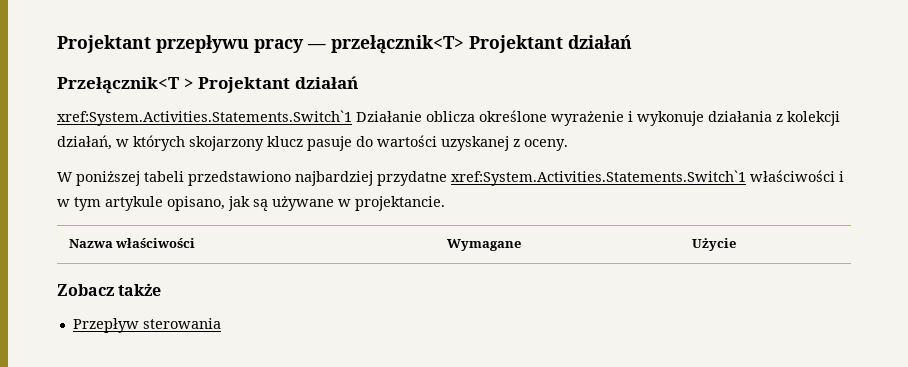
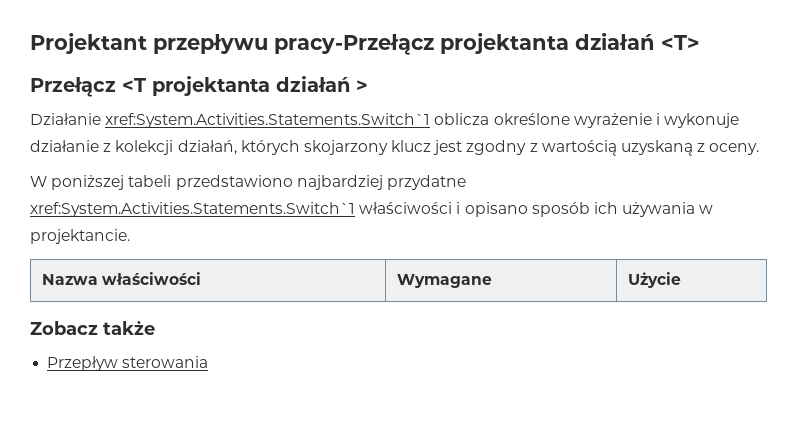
- Projektant przepływu pracy — przełącznik<T> Projektant działań
- Przełącznik<T > Projektant działań
- xref:System.Activities.Statements.Switch`1 Działanie oblicza określone wyrażenie i wykonuje działania z kolekcji działań, w których skojarzony klucz pasuje do wartości uzyskanej z oceny.
+ Projektant przepływu pracy-Przełącz projektanta działań <T>
+ Przełącz <T projektanta działań >
+ Działanie xref:System.Activities.Statements.Switch`1 oblicza określone wyrażenie i wykonuje działanie z kolekcji działań, których skojarzony klucz jest zgodny z wartością uzyskaną z oceny.
- W poniższej tabeli przedstawiono najbardziej przydatne xref:System.Activities.Statements.Switch`1 właściwości i w tym artykule opisano, jak są używane w projektancie.
+ W poniższej tabeli przedstawiono najbardziej przydatne xref:System.Activities.Statements.Switch`1 właściwości i opisano sposób ich używania w projektancie.

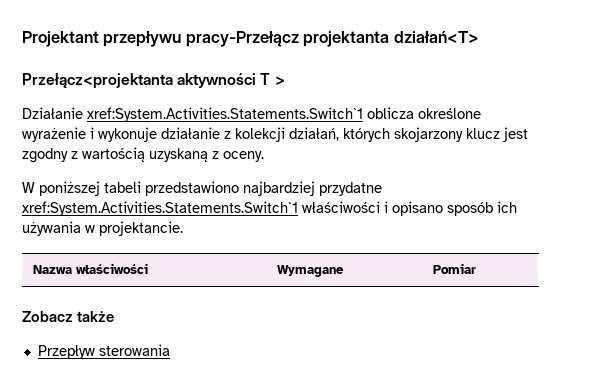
- Projektant przepływu pracy-Przełącz projektanta działań <T>
- Przełącz <T projektanta działań >
+ Projektant przepływu pracy-Przełącz projektanta działań<T>
+ Przełącz<projektanta aktywności T >
- Nazwa właściwości | Wymagane | Użycie
+ Nazwa właściwości | Wymagane | Pomiar

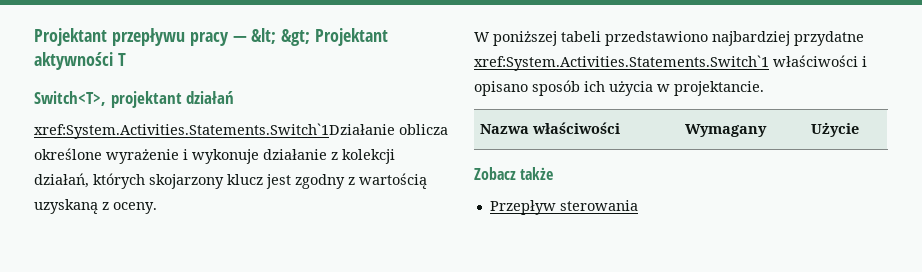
- Projektant przepływu pracy-Przełącz projektanta działań<T>
- Przełącz<projektanta aktywności T >
- Działanie xref:System.Activities.Statements.Switch`1 oblicza określone wyrażenie i wykonuje działanie z kolekcji działań, których skojarzony klucz jest zgodny z wartością uzyskaną z oceny.
+ Projektant przepływu pracy — &lt; &gt; Projektant aktywności T
+ Switch<T>, projektant działań
+ xref:System.Activities.Statements.Switch`1Działanie oblicza określone wyrażenie i wykonuje działanie z kolekcji działań, których skojarzony klucz jest zgodny z wartością uzyskaną z oceny.
- W poniższej tabeli przedstawiono najbardziej przydatne xref:System.Activities.Statements.Switch`1 właściwości i opisano sposób ich używania w projektancie.
+ W poniższej tabeli przedstawiono najbardziej przydatne xref:System.Activities.Statements.Switch`1 właściwości i opisano sposób ich użycia w projektancie.
- Nazwa właściwości | Wymagane | Pomiar
+ Nazwa właściwości | Wymagany | Użycie

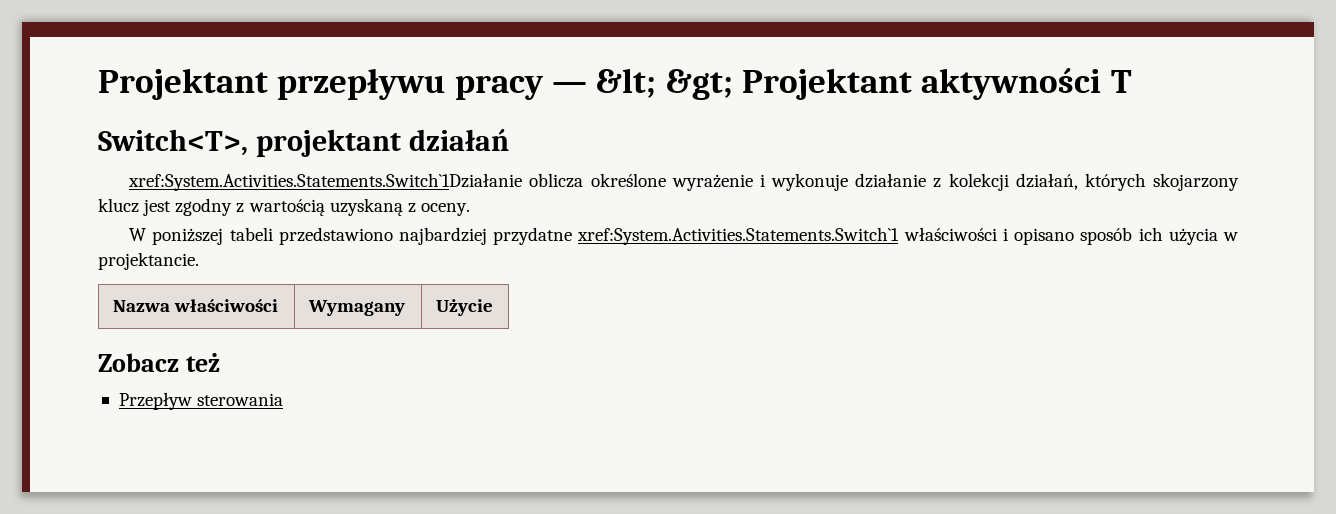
- Zobacz także
+ Zobacz też

